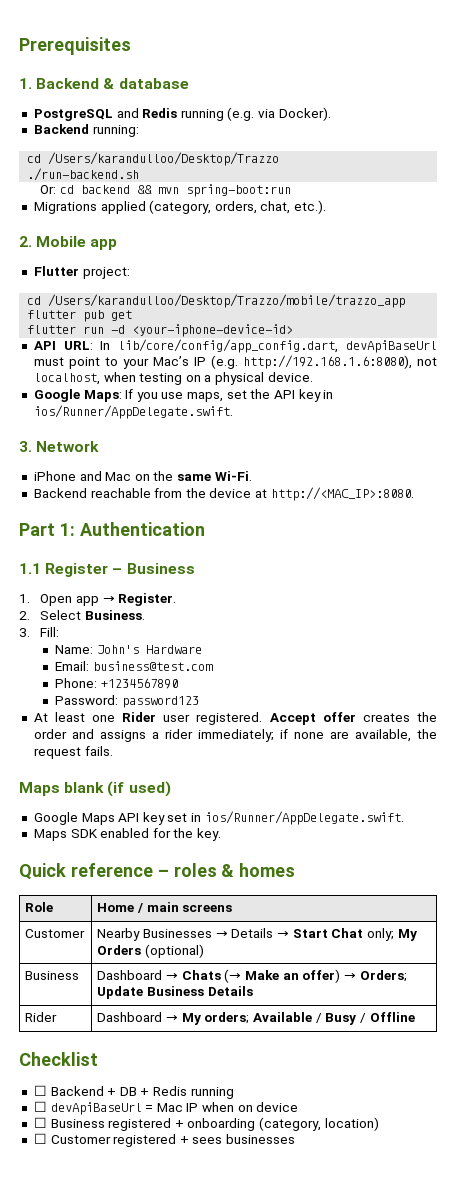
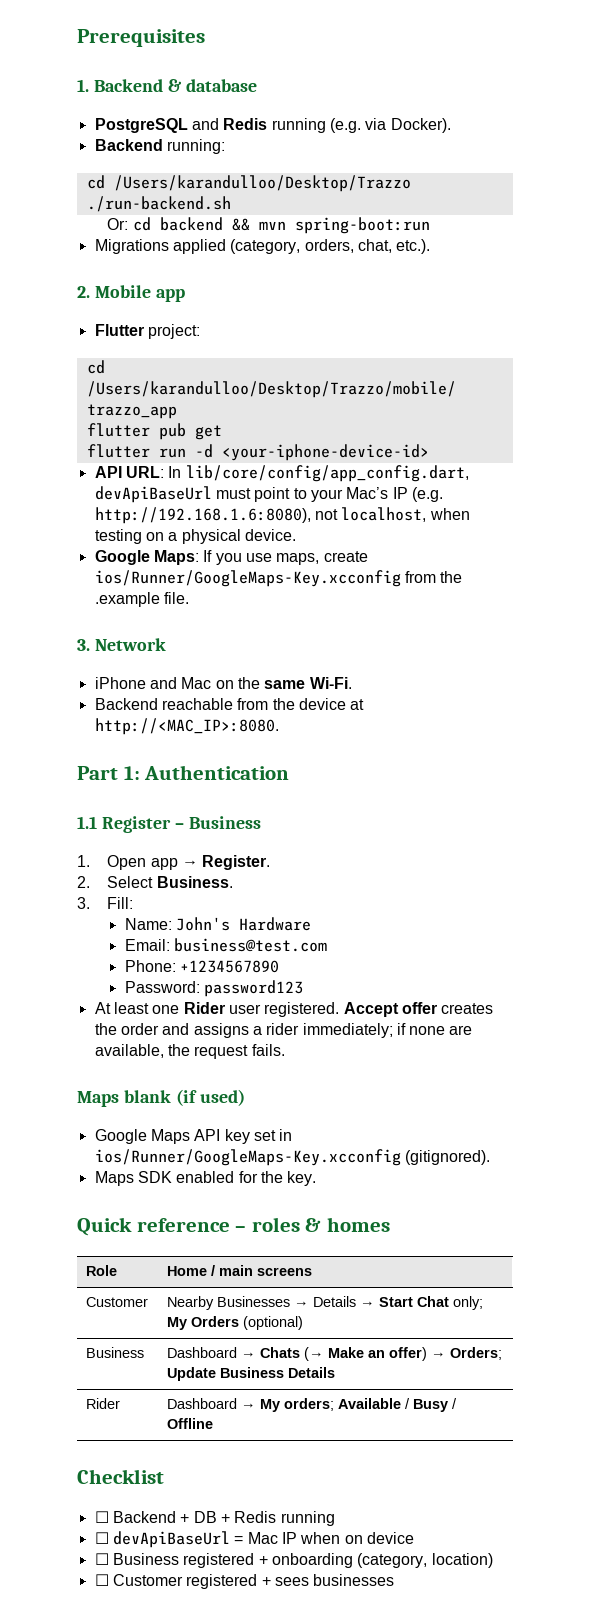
- Google Maps: If you use maps, set the API key in ios/Runner/AppDelegate.swift.
+ Google Maps: If you use maps, create ios/Runner/GoogleMaps-Key.xcconfig from the .example file.
- Google Maps API key set in ios/Runner/AppDelegate.swift.
+ Google Maps API key set in ios/Runner/GoogleMaps-Key.xcconfig (gitignored).

